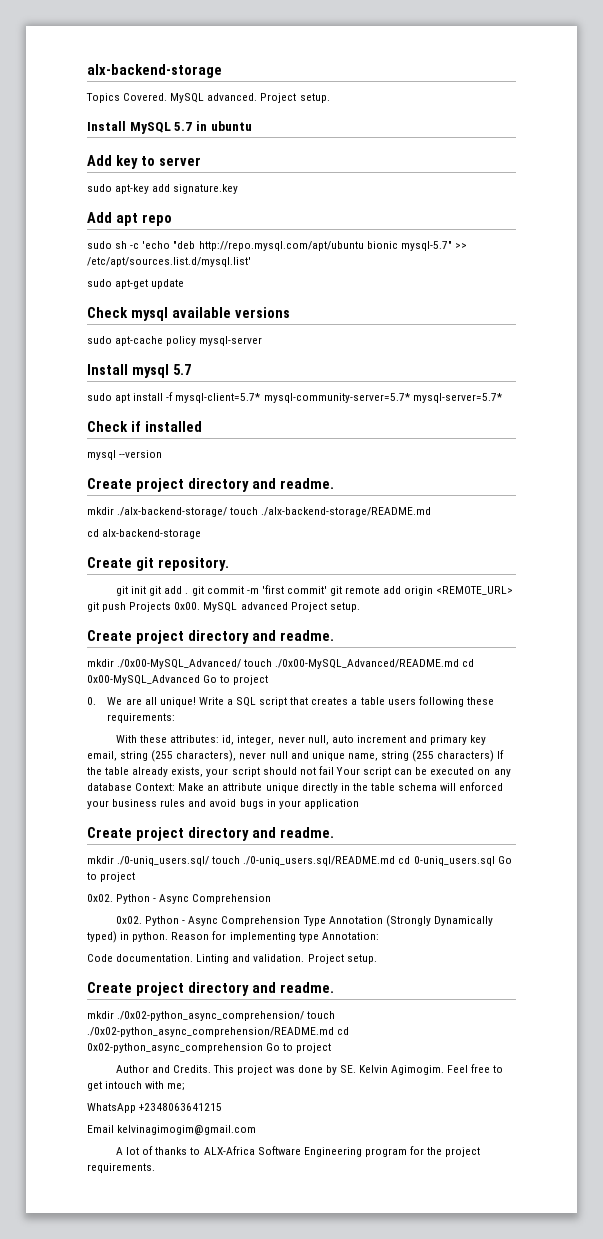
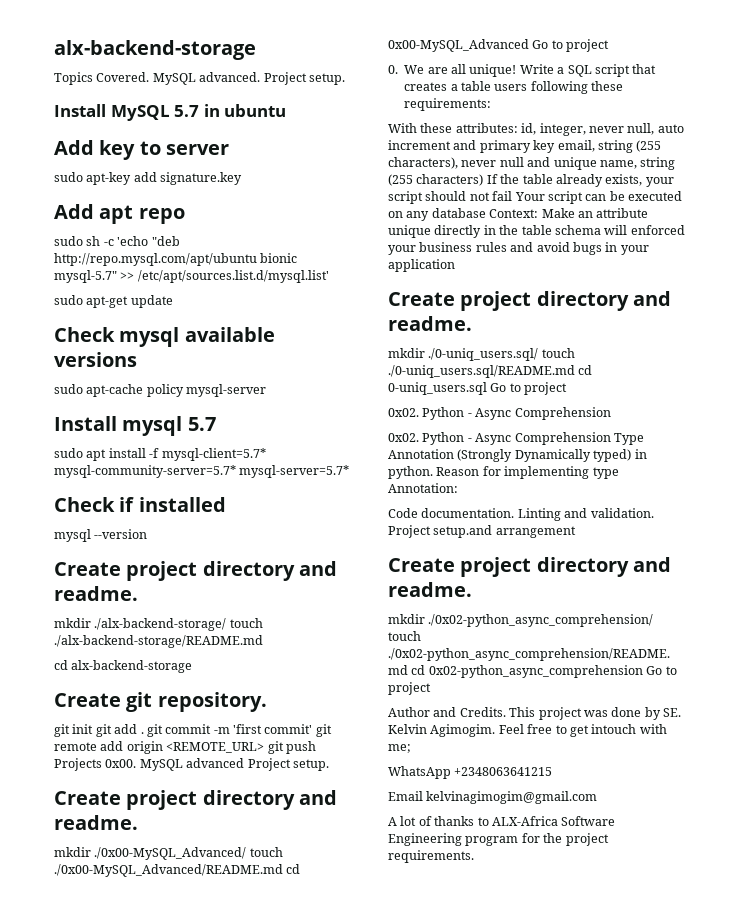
- Linting and validation. Project setup.
+ Linting and validation. Project setup.and arrangement

